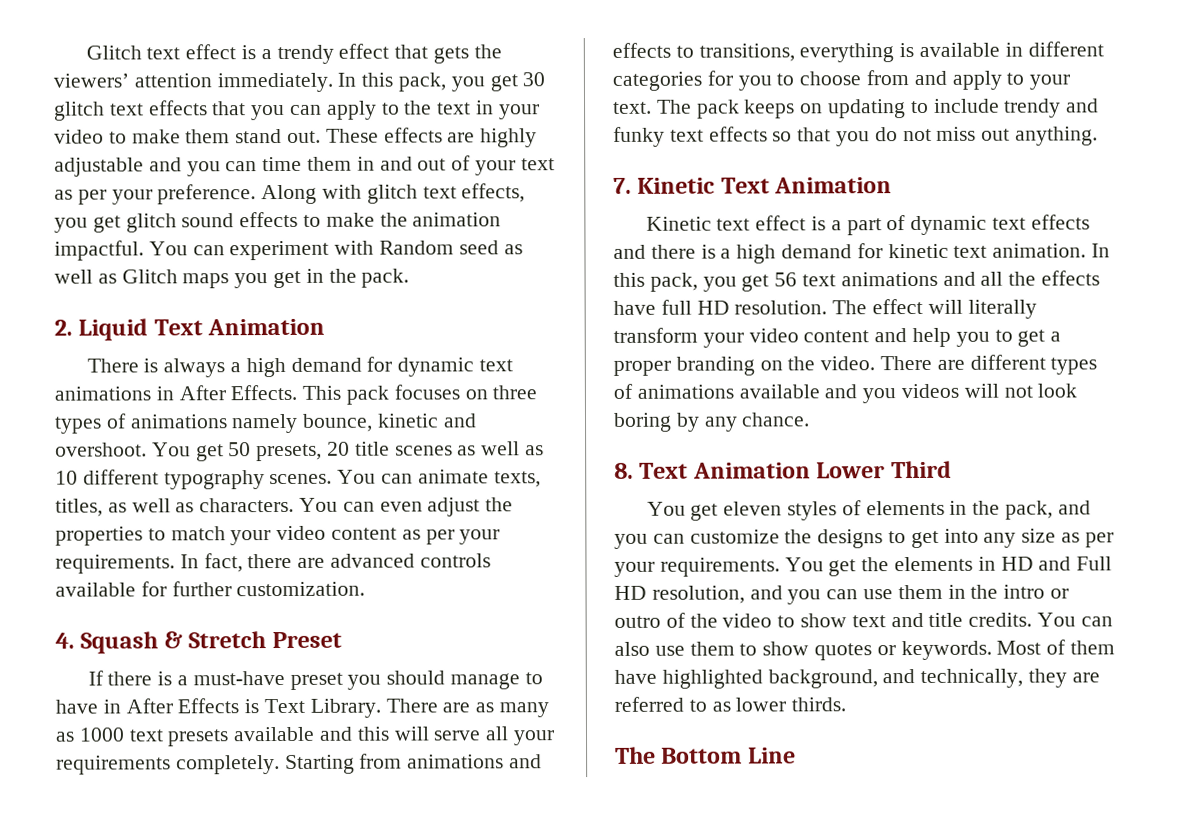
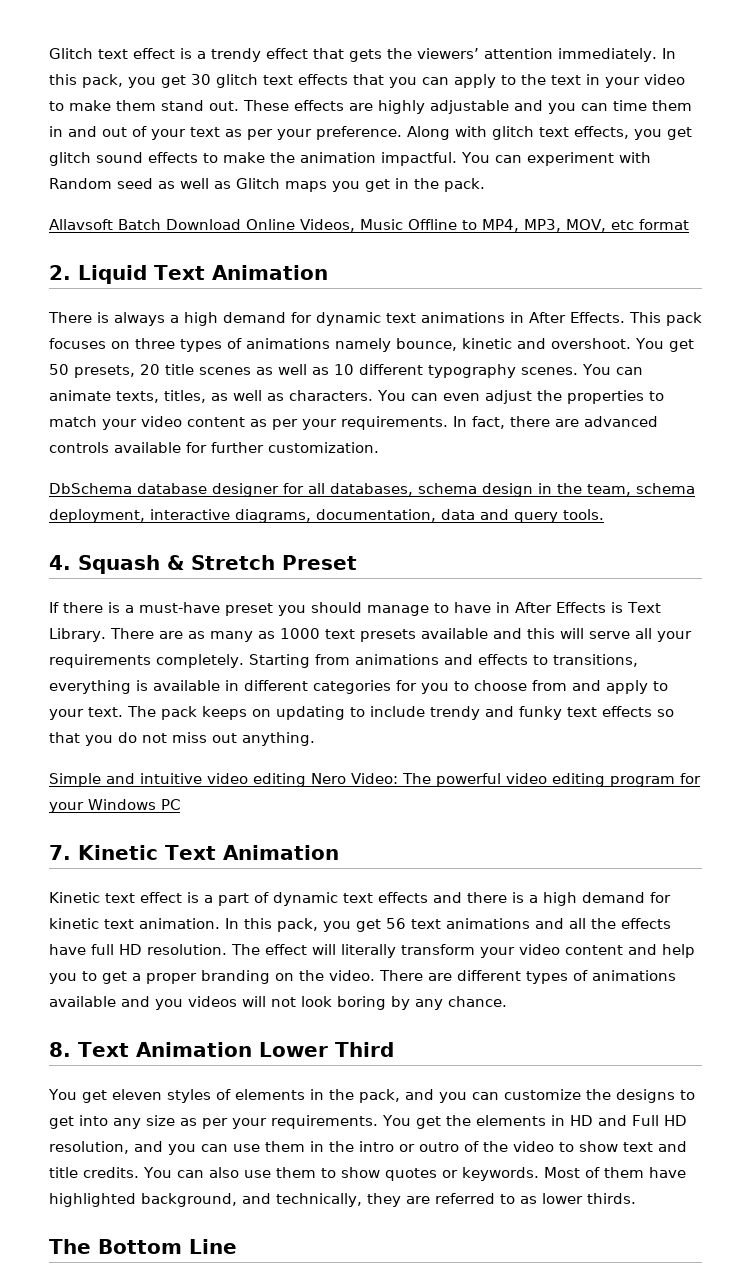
+ Allavsoft Batch Download Online Videos, Music Offline to MP4, MP3, MOV, etc format
+ DbSchema database designer for all databases, schema design in the team, schema deployment, interactive diagrams, documentation, data and query tools.
+ Simple and intuitive video editing Nero Video: The powerful video editing program for your Windows PC

